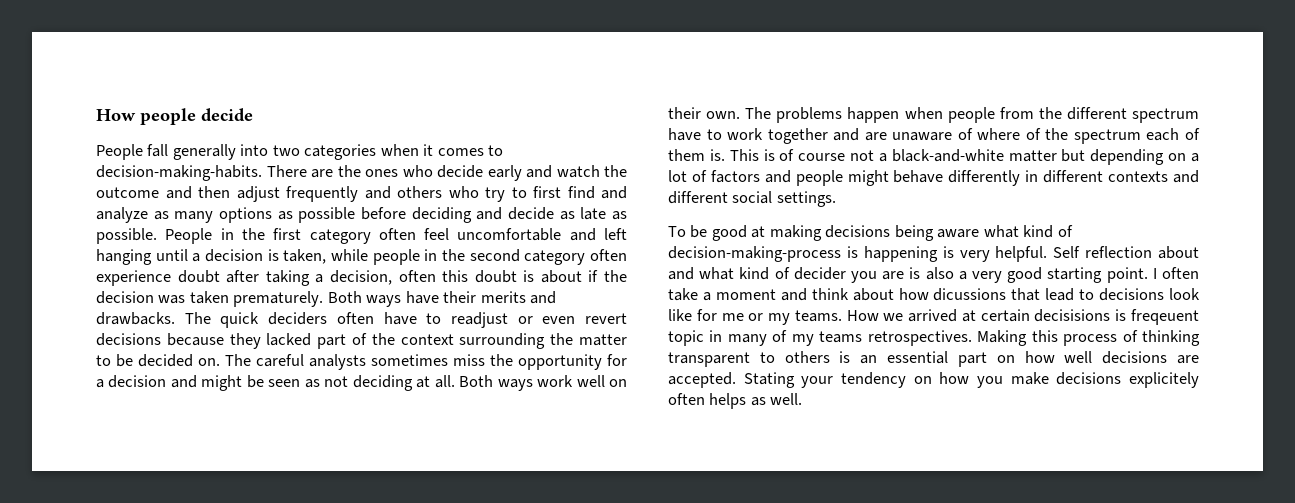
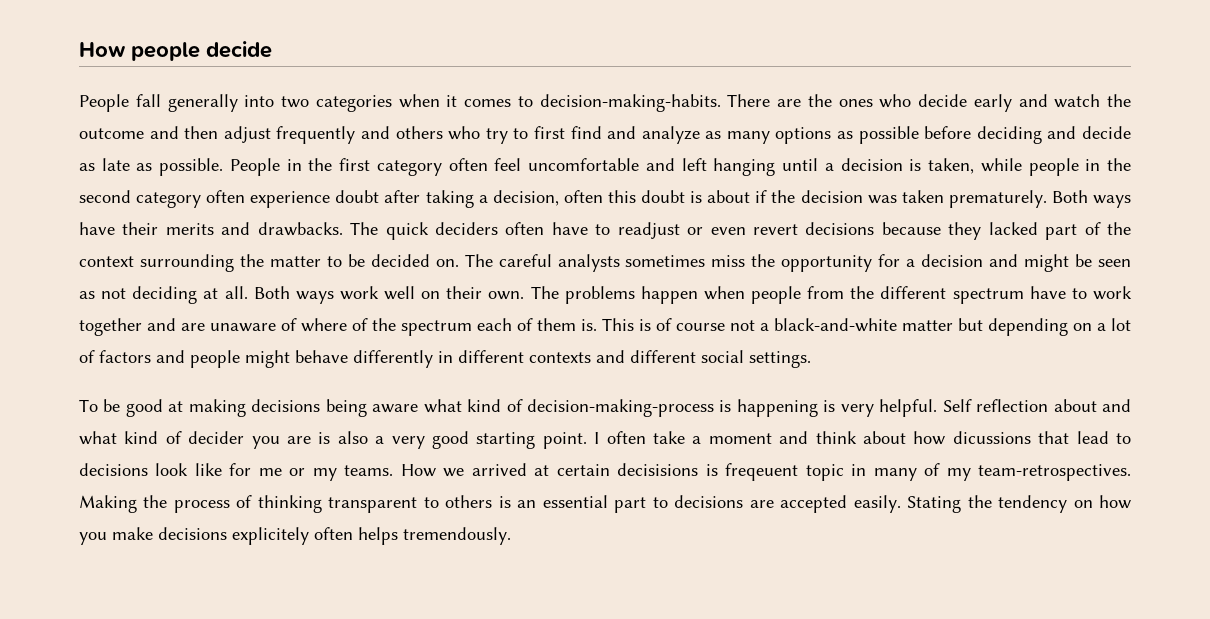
- How we arrived at certain decisisions is freqeuent topic in many of my teams retrospectives. Making this process of thinking transparent to others is an essential part on how well decisions are accepted. Stating your tendency on how you make decisions explicitely often helps as well.
+ How we arrived at certain decisisions is freqeuent topic in many of my team-retrospectives. Making the process of thinking transparent to others is an essential part to decisions are accepted easily. Stating the tendency on how you make decisions explicitely often helps tremendously.

